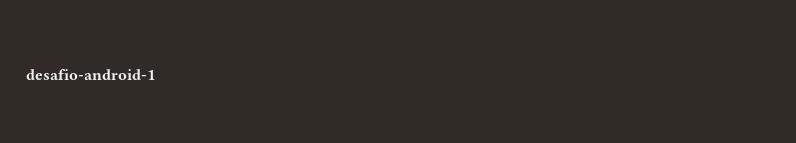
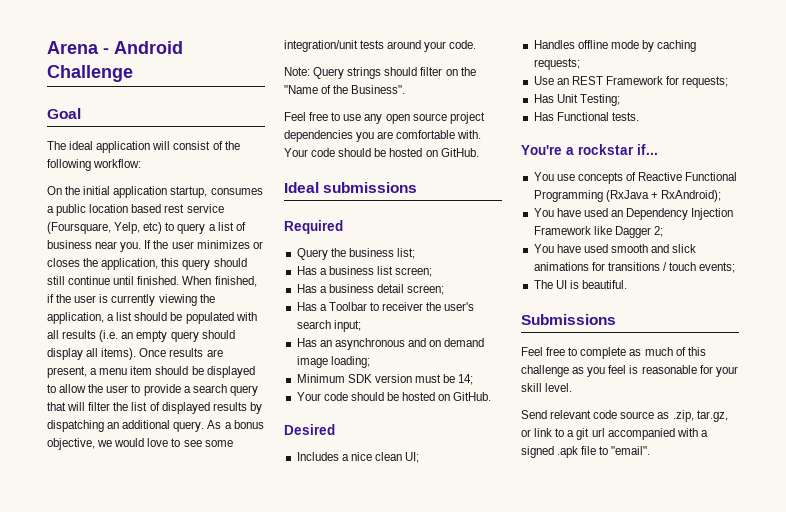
- desafio-android-1
+ Arena - Android Challenge
+ Goal
+ The ideal application will consist of the following workflow:
+ On the initial application startup, consumes a public location based rest service (Foursquare, Yelp, etc) to query a list of business near you. If the user minimizes or closes the application, this query should still continue until finished. When finished, if the user is currently viewing the application, a list should be populated with all results (i.e. an empty query should display all items). Once results are present, a menu item should be displayed to allow the user to provide a search query that will filter the list of displayed results by dispatching an additional query. As a bonus objective, we would love to see some integration/unit tests around your code.
+ Note: Query strings should filter on the "Name of the Business".
+ Feel free to use any open source project dependencies you are comfortable with. Your code should be hosted on GitHub.
+ Ideal submissions
+ Required
+ Query the business list;
+ Has a business list screen;
+ Has a business detail screen;
+ Has a Toolbar to receiver the user's search input;
+ Has an asynchronous and on demand image loading;
+ Minimum SDK version must be 14;
+ Your code should be hosted on GitHub.
+ Desired
+ Includes a nice clean UI;
+ Handles offline mode by caching requests;
+ Use an REST Framework for requests;
+ Has Unit Testing;
+ Has Functional tests.
+ You're a rockstar if...
+ You use concepts of Reactive Functional Programming (RxJava + RxAndroid);
+ You have used an Dependency Injection Framework like Dagger 2;
+ You have used smooth and slick animations for transitions / touch events;
+ The UI is beautiful.
+ Submissions
+ Feel free to complete as much of this challenge as you feel is reasonable for your skill level.
+ Send relevant code source as .zip, tar.gz, or link to a git url accompanied with a signed .apk file to "email".

